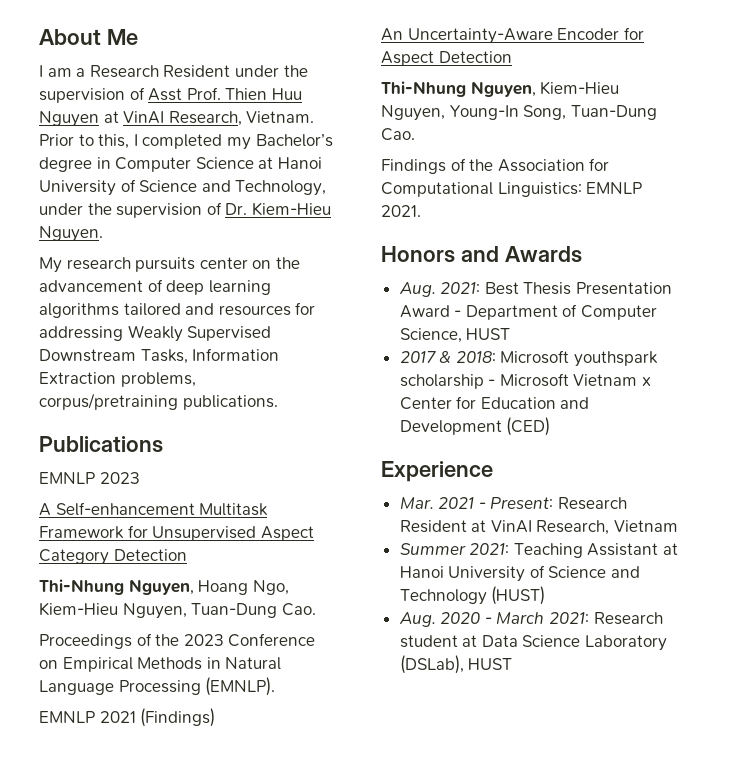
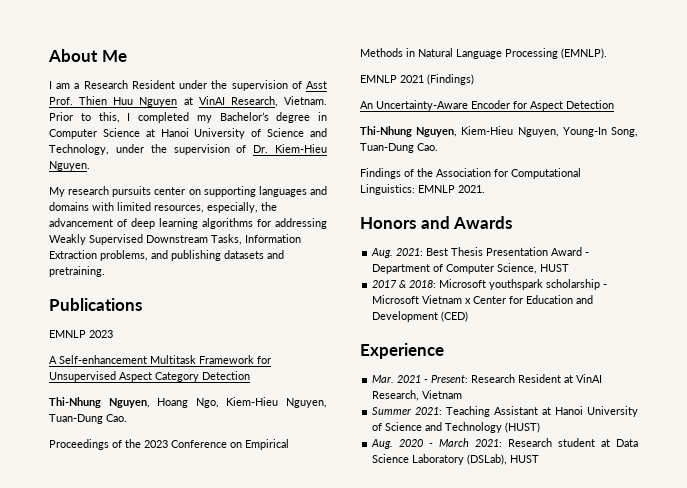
- My research pursuits center on the advancement of deep learning algorithms tailored and resources for addressing Weakly Supervised Downstream Tasks, Information Extraction problems, corpus/pretraining publications.
+ My research pursuits center on supporting languages and domains with limited resources, especially, the advancement of deep learning algorithms for addressing Weakly Supervised Downstream Tasks, Information Extraction problems, and publishing datasets and pretraining.

